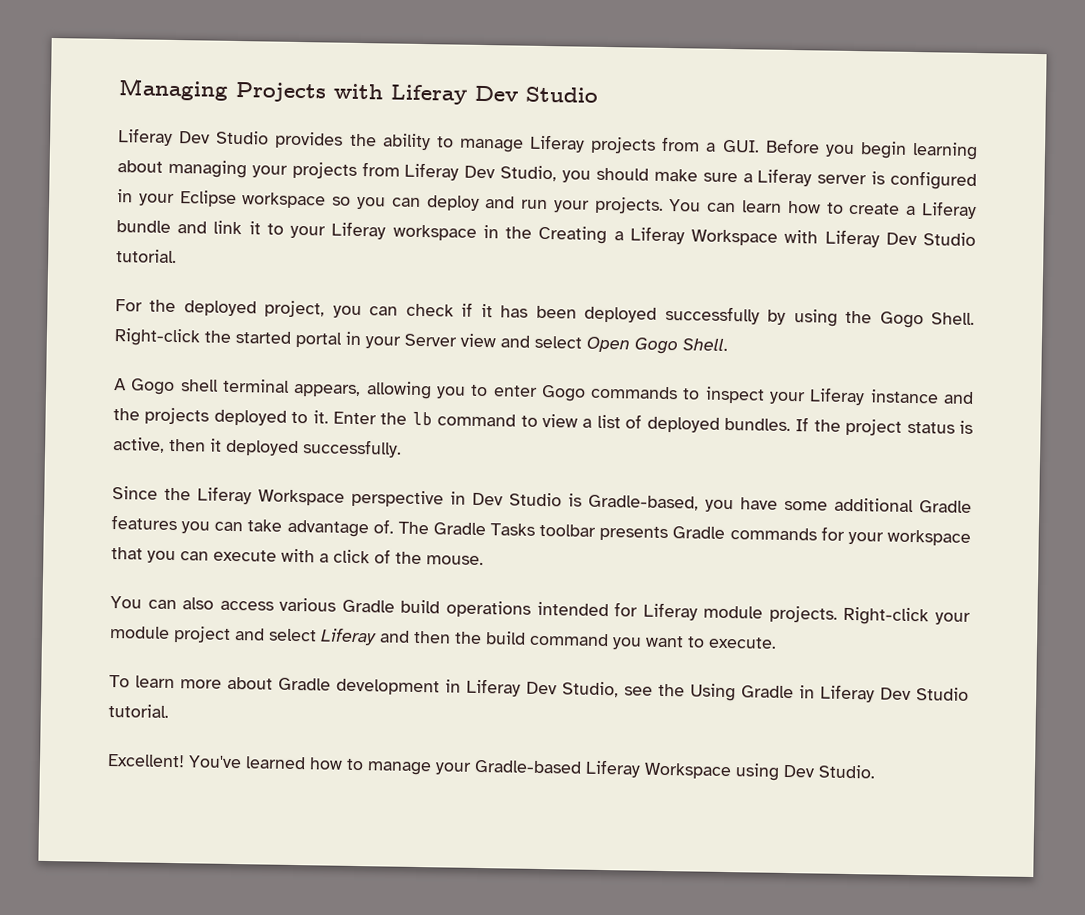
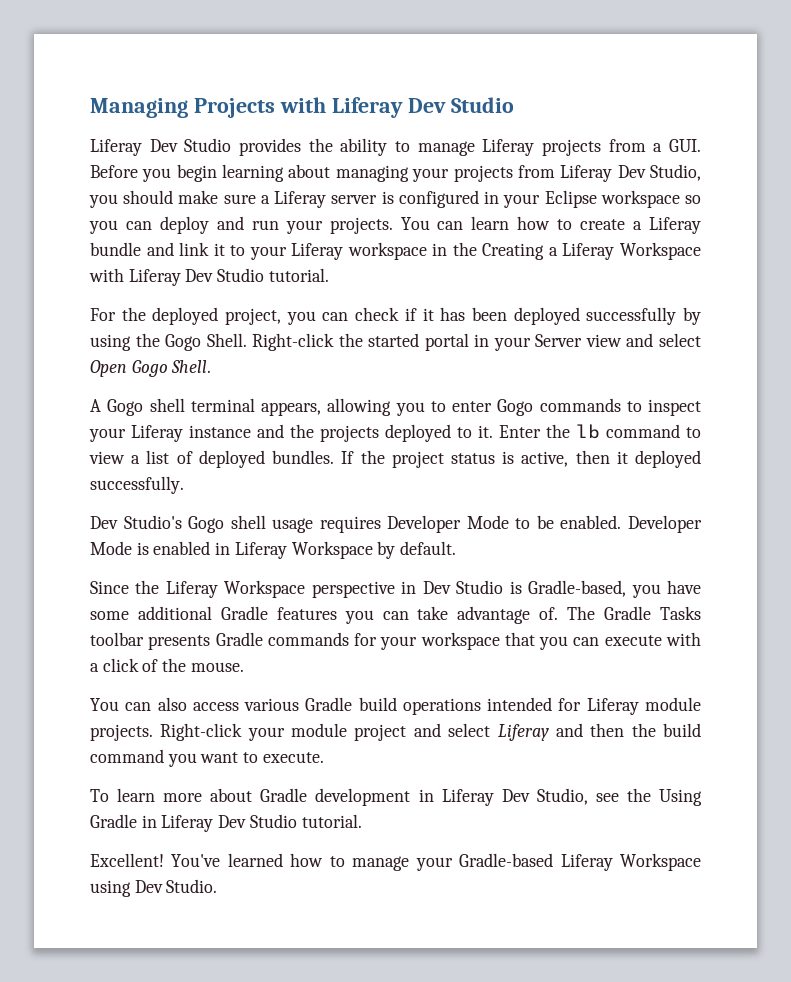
+ Dev Studio's Gogo shell usage requires Developer Mode to be enabled. Developer Mode is enabled in Liferay Workspace by default.

